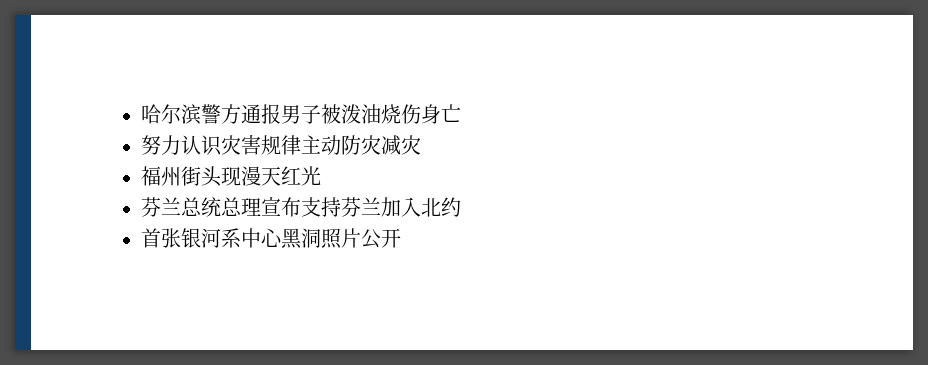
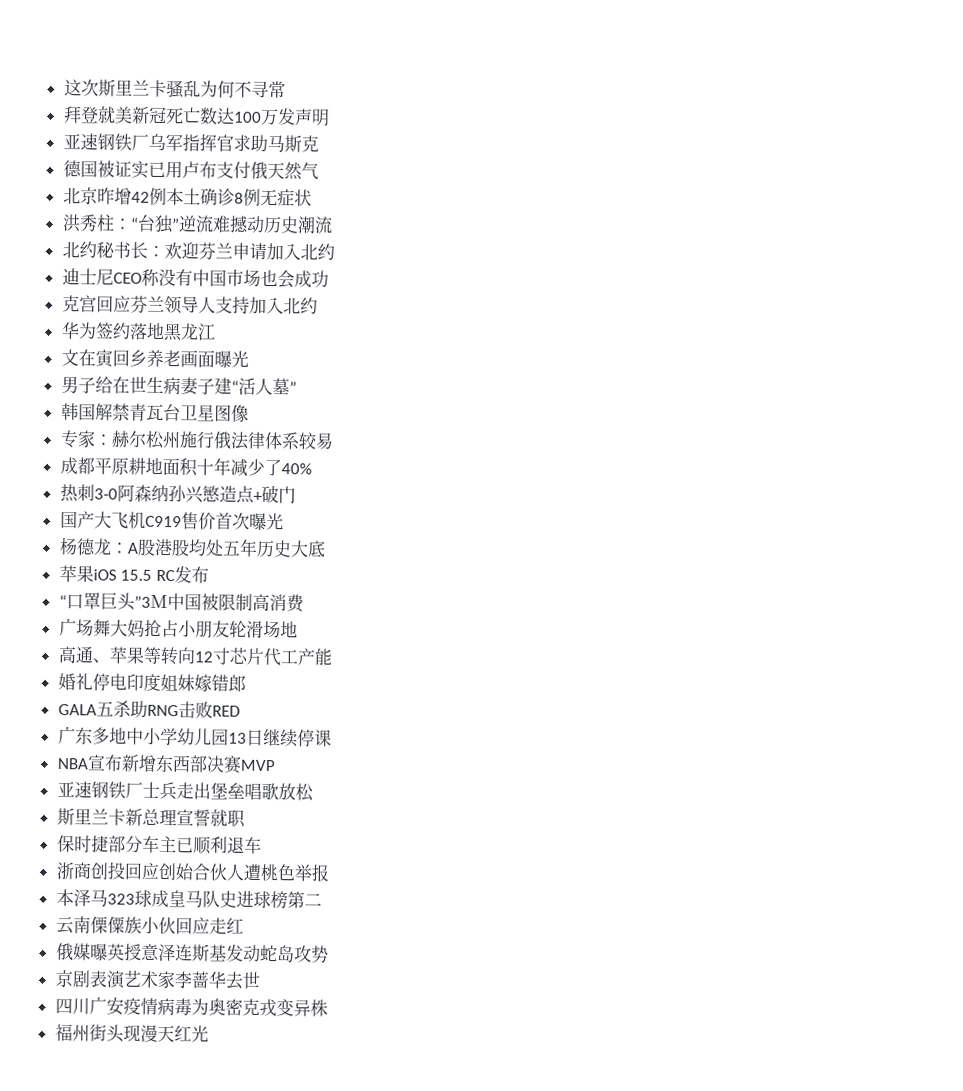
- 哈尔滨警方通报男子被泼油烧伤身亡
- 努力认识灾害规律主动防灾减灾
+ 这次斯里兰卡骚乱为何不寻常
+ 拜登就美新冠死亡数达100万发声明
+ 亚速钢铁厂乌军指挥官求助马斯克
+ 德国被证实已用卢布支付俄天然气
+ 北京昨增42例本土确诊8例无症状
+ 洪秀柱：“台独”逆流难撼动历史潮流
+ 北约秘书长：欢迎芬兰申请加入北约
+ 迪士尼CEO称没有中国市场也会成功
+ 克宫回应芬兰领导人支持加入北约
+ 华为签约落地黑龙江
+ 文在寅回乡养老画面曝光
+ 男子给在世生病妻子建“活人墓”
+ 韩国解禁青瓦台卫星图像
+ 专家：赫尔松州施行俄法律体系较易
+ 成都平原耕地面积十年减少了40%
+ 热刺3-0阿森纳孙兴慜造点+破门
+ 国产大飞机C919售价首次曝光
+ 杨德龙：A股港股均处五年历史大底
+ 苹果iOS 15.5 RC发布
+ “口罩巨头”3Ｍ中国被限制高消费
+ 广场舞大妈抢占小朋友轮滑场地
+ 高通、苹果等转向12寸芯片代工产能
+ 婚礼停电印度姐妹嫁错郎
+ GALA五杀助RNG击败RED
+ 广东多地中小学幼儿园13日继续停课
+ NBA宣布新增东西部决赛MVP
+ 亚速钢铁厂士兵走出堡垒唱歌放松
+ 斯里兰卡新总理宣誓就职
+ 保时捷部分车主已顺利退车
+ 浙商创投回应创始合伙人遭桃色举报
+ 本泽马323球成皇马队史进球榜第二
+ 云南傈僳族小伙回应走红
+ 俄媒曝英授意泽连斯基发动蛇岛攻势
+ 京剧表演艺术家李蔷华去世
+ 四川广安疫情病毒为奥密克戎变异株
- 芬兰总统总理宣布支持芬兰加入北约
- 首张银河系中心黑洞照片公开

